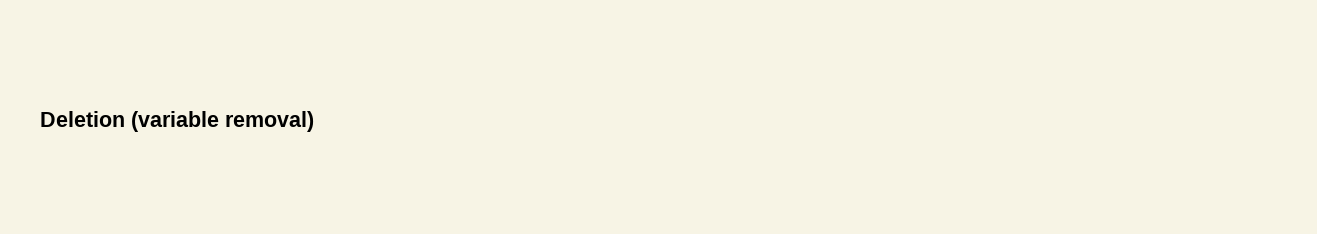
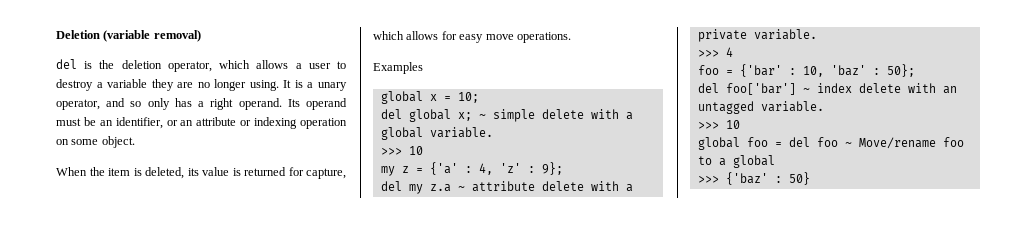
+ del is the deletion operator, which allows a user to destroy a variable they are no longer using. It is a unary operator, and so only has a right operand. Its operand must be an identifier, or an attribute or indexing operation on some object.
+ When the item is deleted, its value is returned for capture, which allows for easy move operations.
+ Examples
+ global x = 10;
+ del global x; ~ simple delete with a global variable.
+ >>> 10
+ my z = {'a' : 4, 'z' : 9};
+ del my z.a ~ attribute delete with a private variable.
+ >>> 4
+ foo = {'bar' : 10, 'baz' : 50};
+ del foo['bar'] ~ index delete with an untagged variable.
+ >>> 10
+ global foo = del foo ~ Move/rename foo to a global
+ >>> {'baz' : 50}

